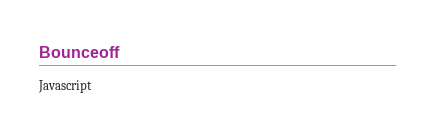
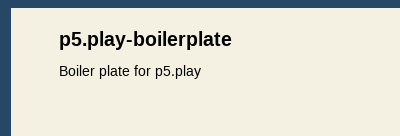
- Bounceoff
- Javascript
+ p5.play-boilerplate
+ Boiler plate for p5.play

